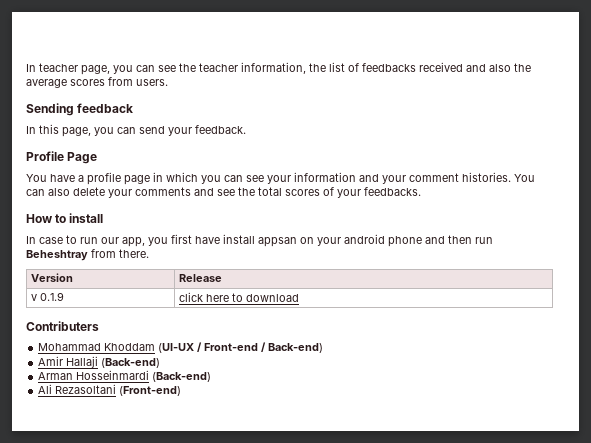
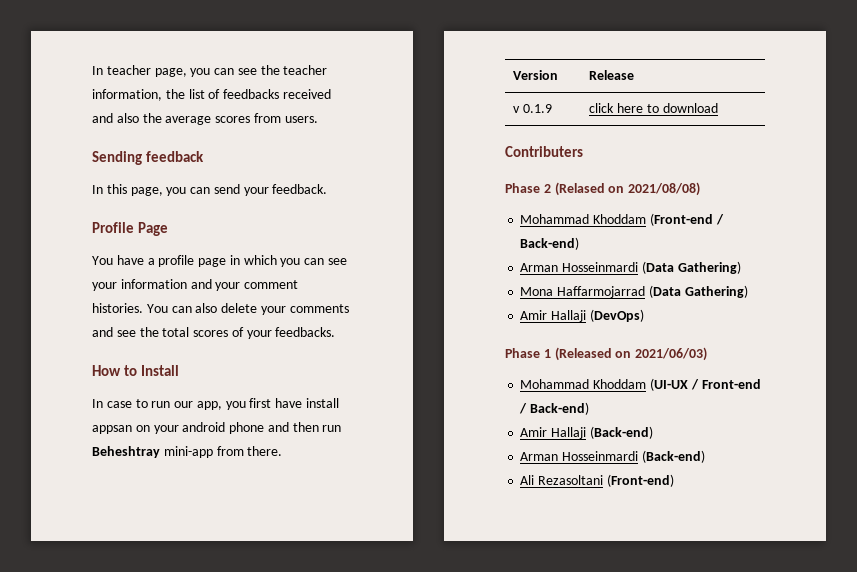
- How to install
+ How to Install
- In case to run our app, you first have install appsan on your android phone and then run Beheshtray from there.
+ In case to run our app, you first have install appsan on your android phone and then run Beheshtray mini-app from there.
+ Phase 2 (Relased on 2021/08/08)
+ Mohammad Khoddam (Front-end / Back-end)
+ Arman Hosseinmardi (Data Gathering)
+ Mona Haffarmojarrad (Data Gathering)
+ Amir Hallaji (DevOps)
+ Phase 1 (Released on 2021/06/03)

